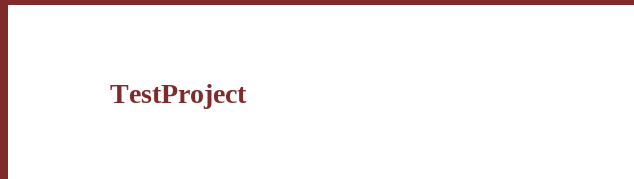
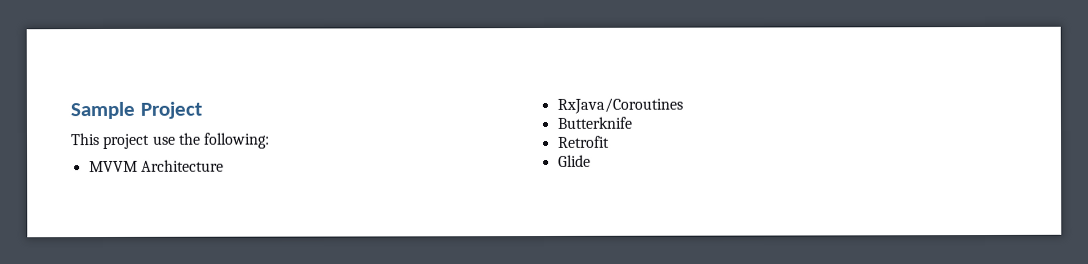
- TestProject
+ Sample Project
+ This project use the following:
+ MVVM Architecture
+ RxJava/Coroutines
+ Butterknife
+ Retrofit
+ Glide

